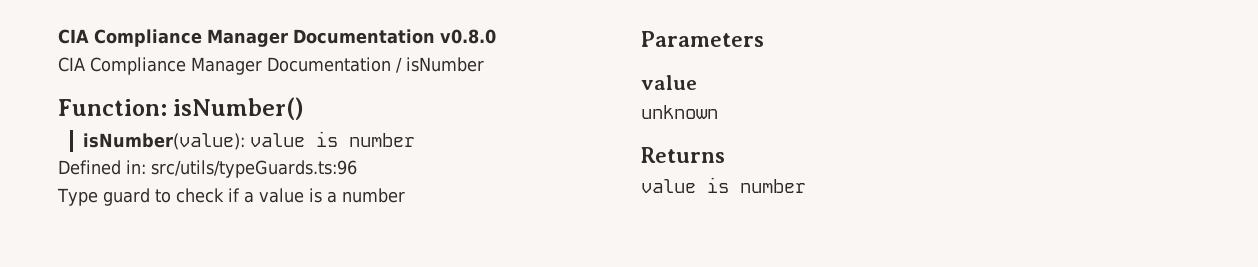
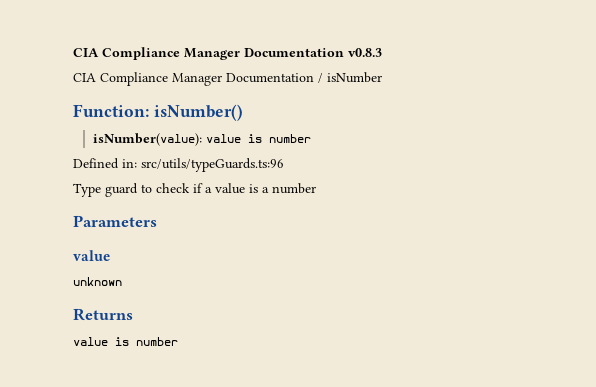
- CIA Compliance Manager Documentation v0.8.0
+ CIA Compliance Manager Documentation v0.8.3

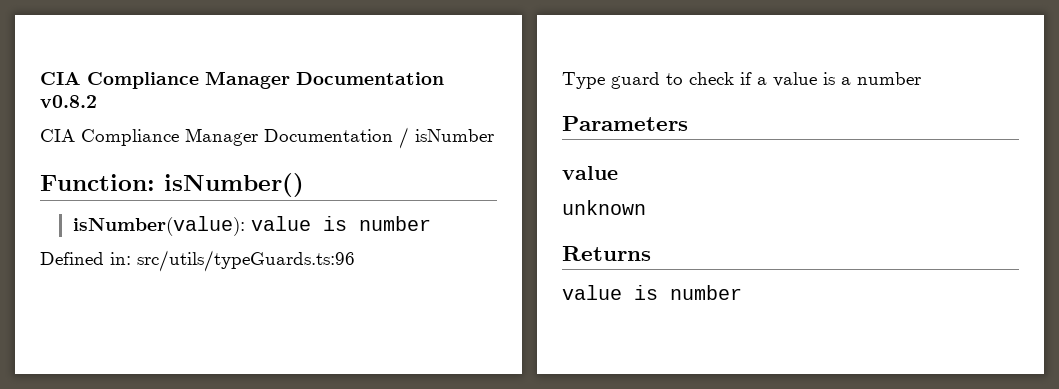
- CIA Compliance Manager Documentation v0.8.3
+ CIA Compliance Manager Documentation v0.8.2

